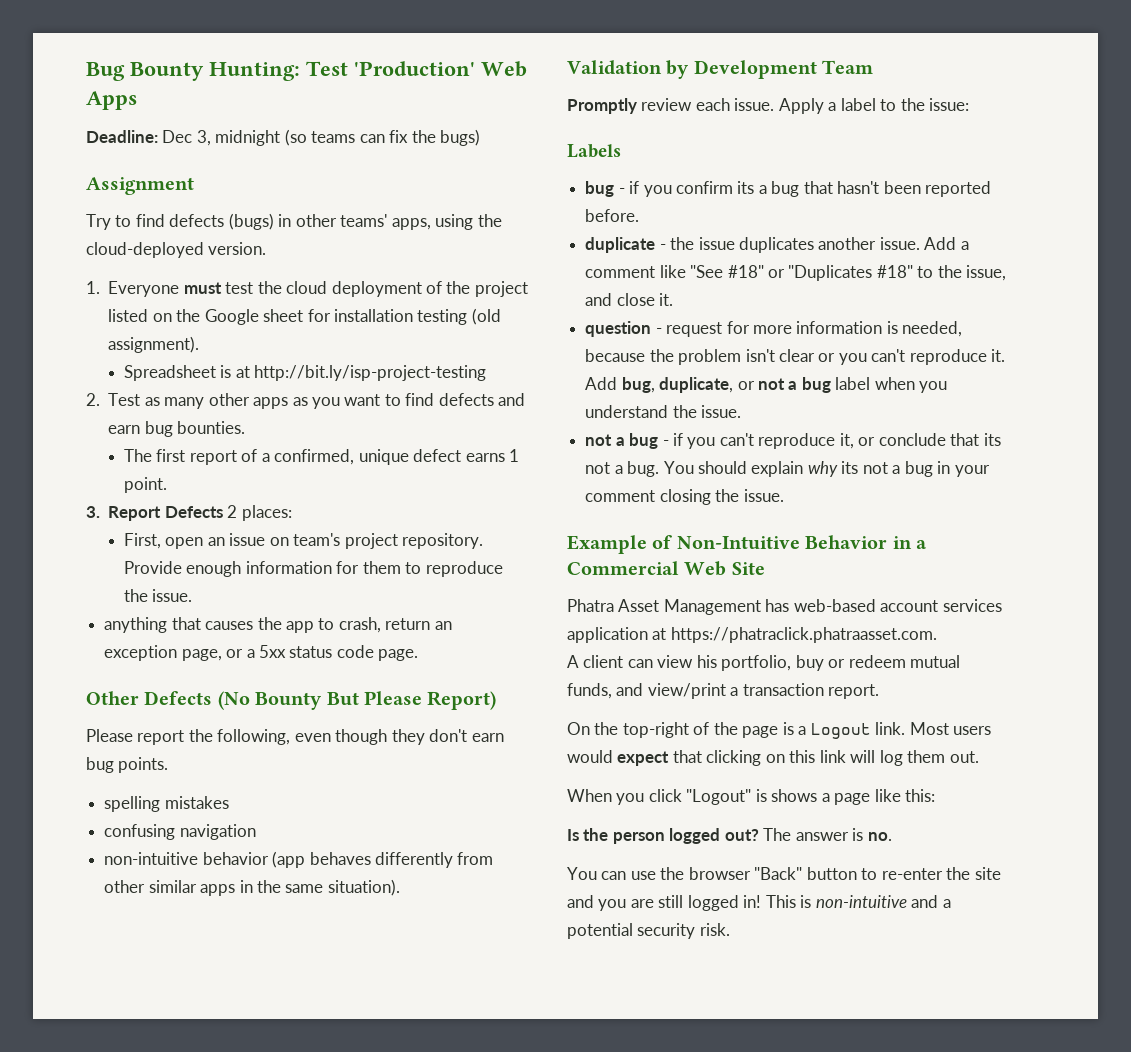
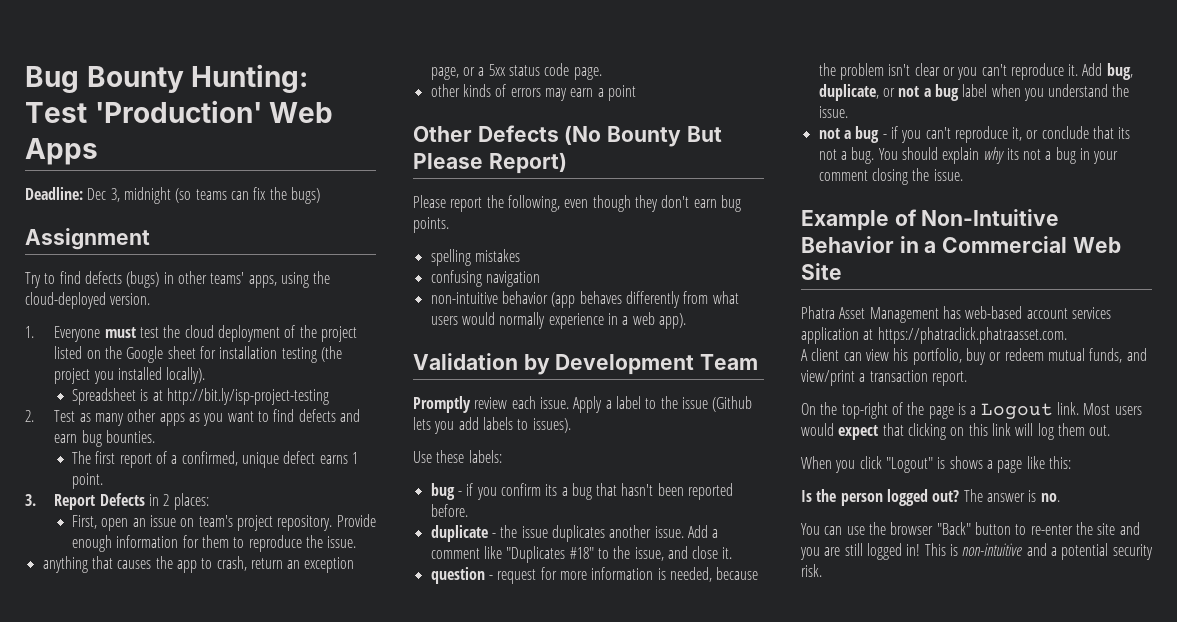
- 1. Everyone must test the cloud deployment of the project listed on the Google sheet for installation testing (old assignment).
+ 1. Everyone must test the cloud deployment of the project listed on the Google sheet for installation testing (the project you installed locally).
- 3. Report Defects 2 places:
+ 3. Report Defects in 2 places:
+ other kinds of errors may earn a point
- non-intuitive behavior (app behaves differently from other similar apps in the same situation).
+ non-intuitive behavior (app behaves differently from what users would normally experience in a web app).
- Apply a label to the issue:
- Labels
+ Apply a label to the issue (Github lets you add labels to issues).
+ Use these labels:
- Add a comment like "See #18" or "Duplicates #18" to the issue, and close it.
+ Add a comment like "Duplicates #18" to the issue, and close it.

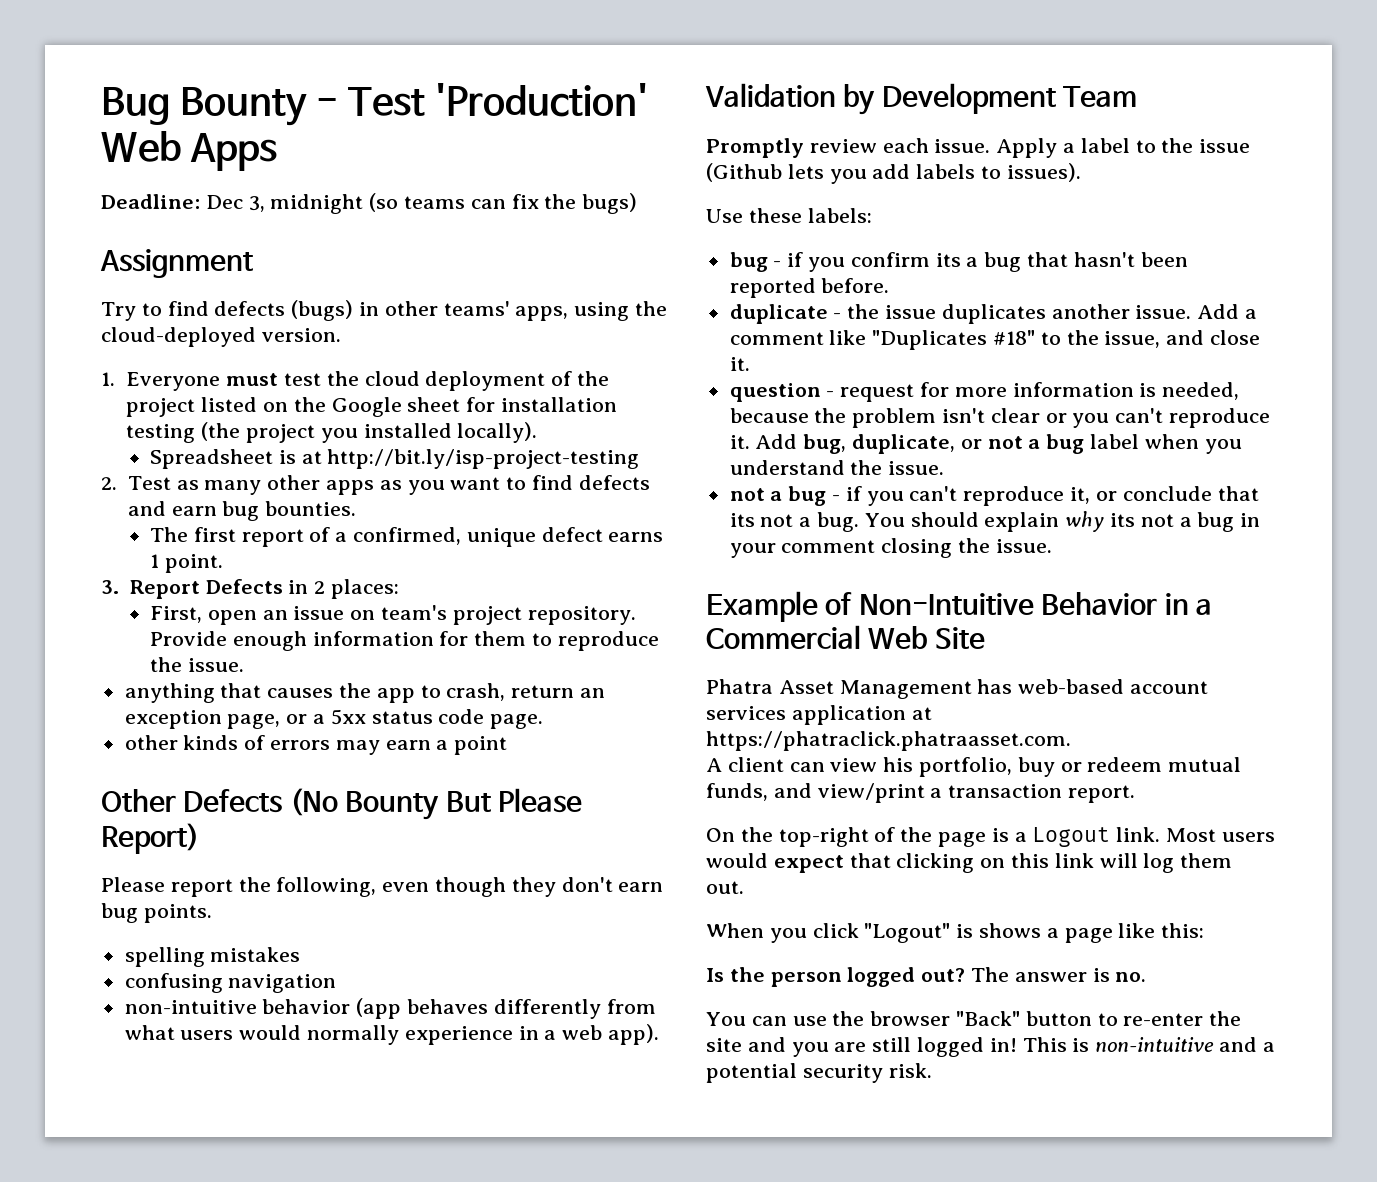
- Bug Bounty Hunting: Test 'Production' Web Apps
+ Bug Bounty - Test 'Production' Web Apps

